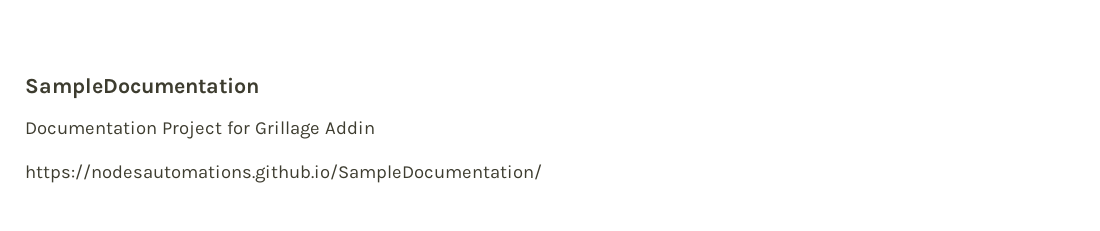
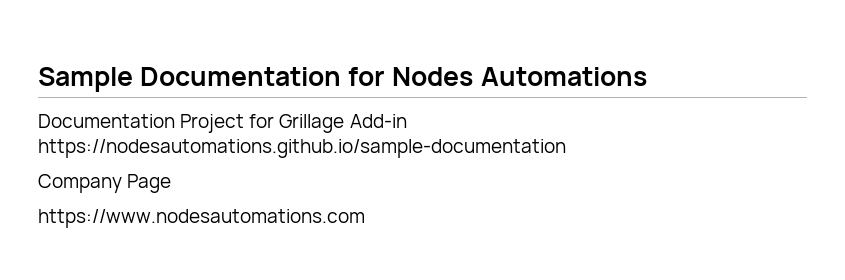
- SampleDocumentation
+ Sample Documentation for Nodes Automations
- Documentation Project for Grillage Addin
- https://nodesautomations.github.io/SampleDocumentation/
+ Documentation Project for Grillage Add-in https://nodesautomations.github.io/sample-documentation
+ Company Page
+ https://www.nodesautomations.com

